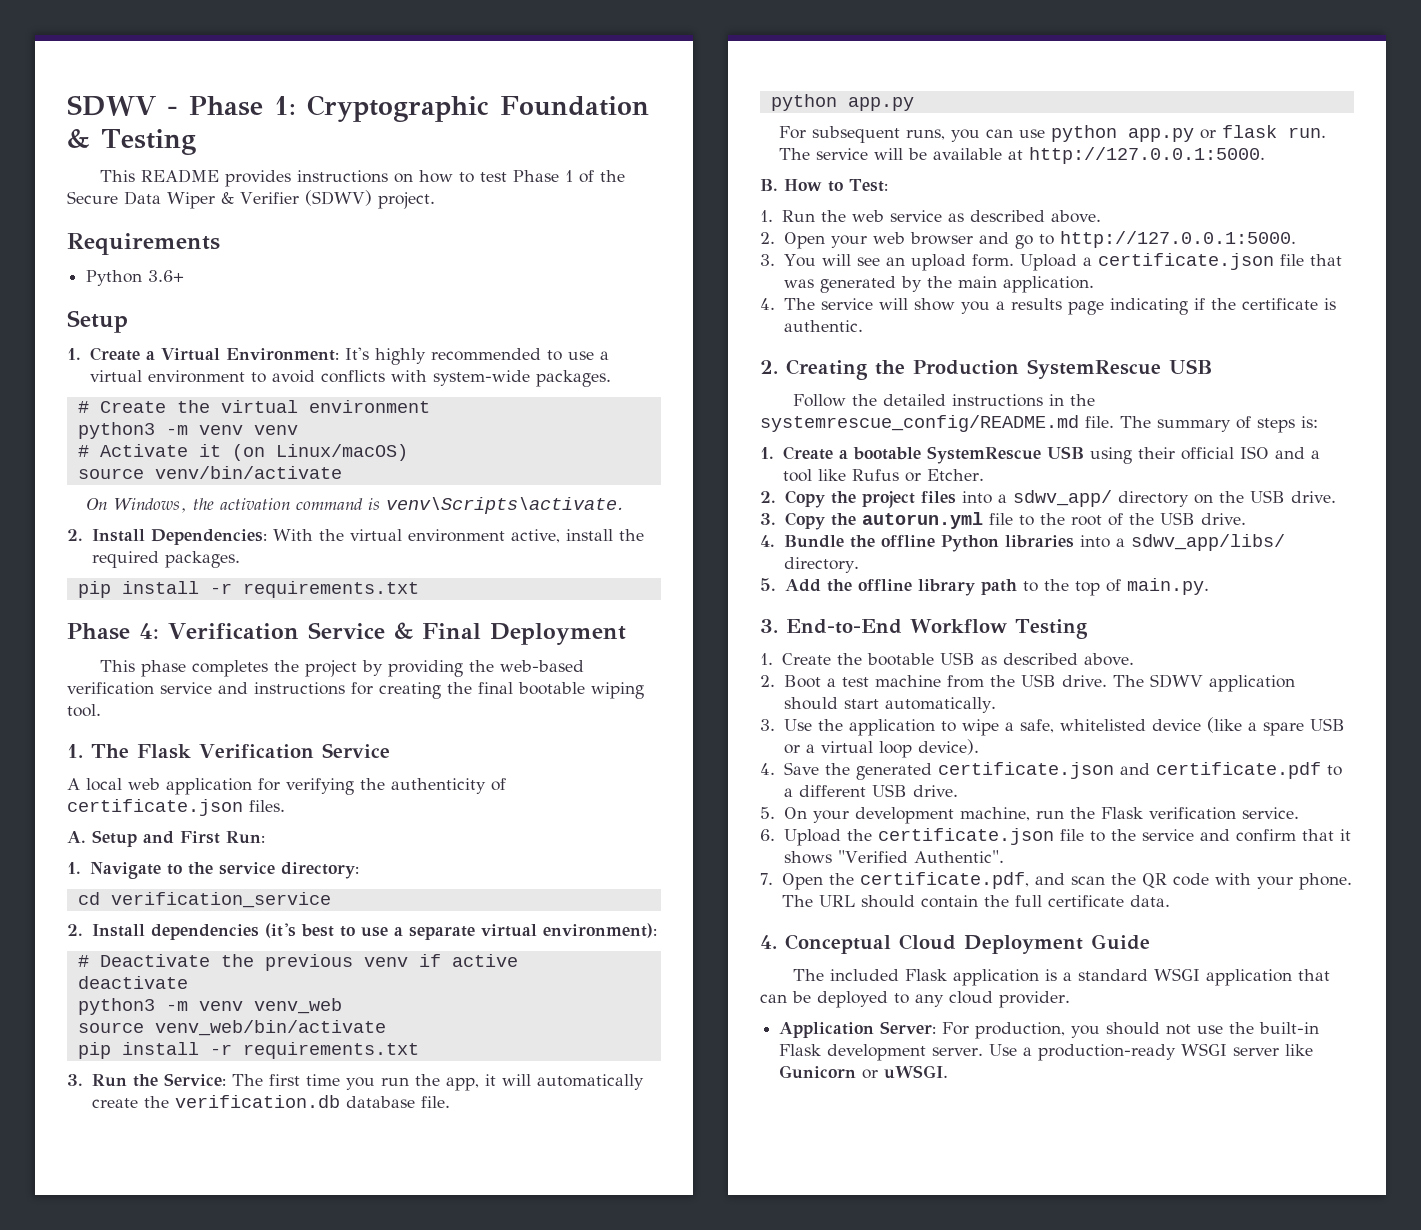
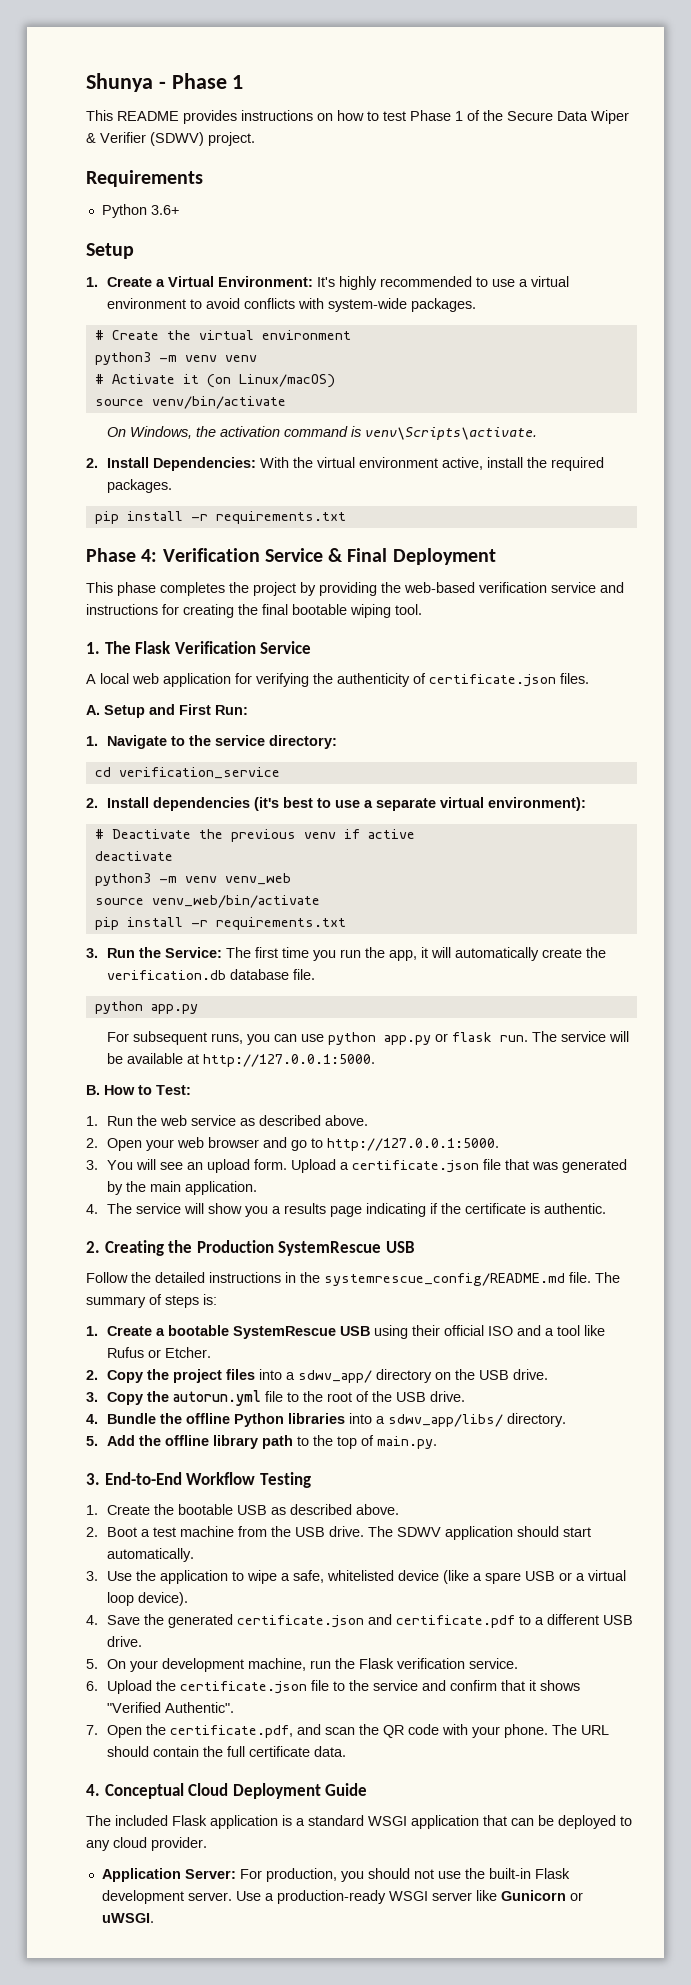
- SDWV - Phase 1: Cryptographic Foundation & Testing
+ Shunya - Phase 1

